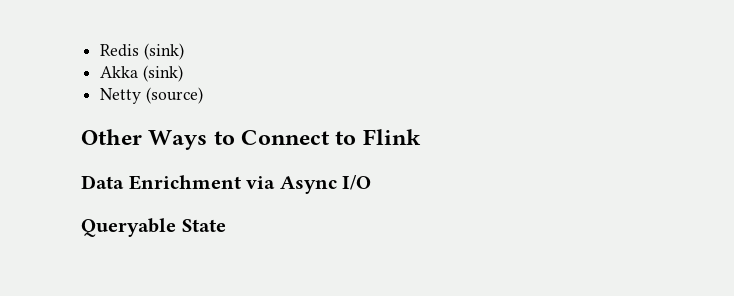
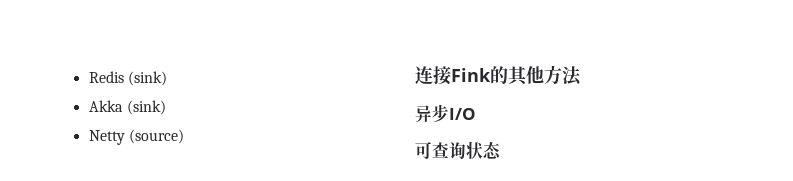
- Other Ways to Connect to Flink
- Data Enrichment via Async I/O
+ 连接Fink的其他方法
+ 异步I/O
- Queryable State
+ 可查询状态

